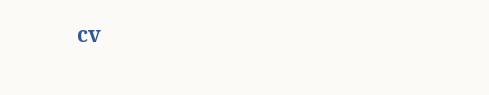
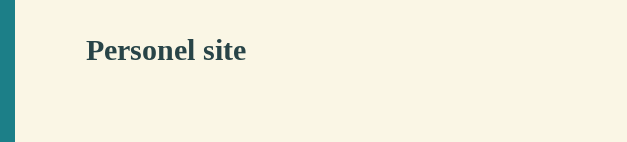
- cv
+ Personel site

